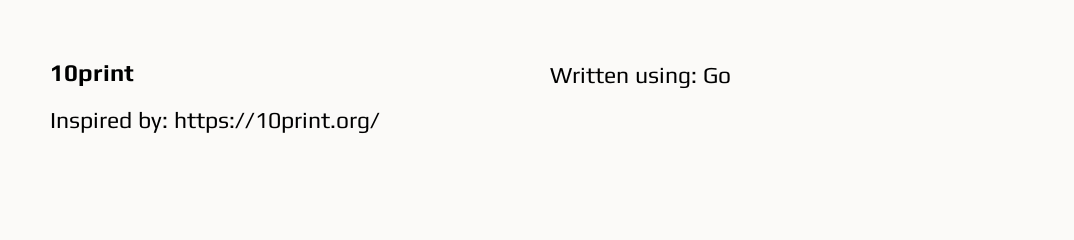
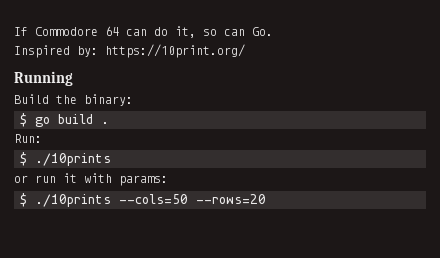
- 10print
+ If Commodore 64 can do it, so can Go.
  Inspired by: https://10print.org/
- Written using: Go
+ Running
+ Build the binary:
+ $ go build .
+ Run:
+ $ ./10prints
+ or run it with params:
+ $ ./10prints --cols=50 --rows=20

